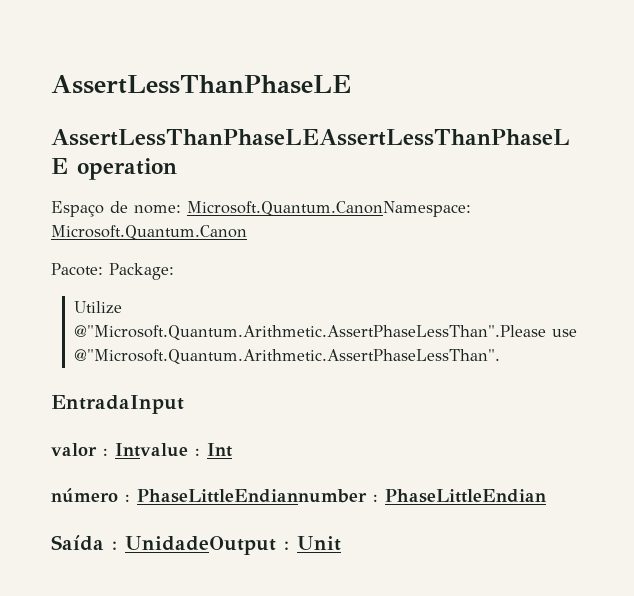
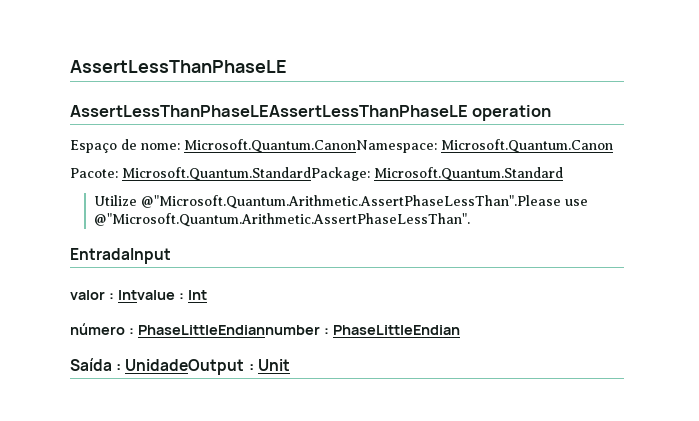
- Pacote: Package:
+ Pacote: Microsoft.Quantum.StandardPackage: Microsoft.Quantum.Standard

